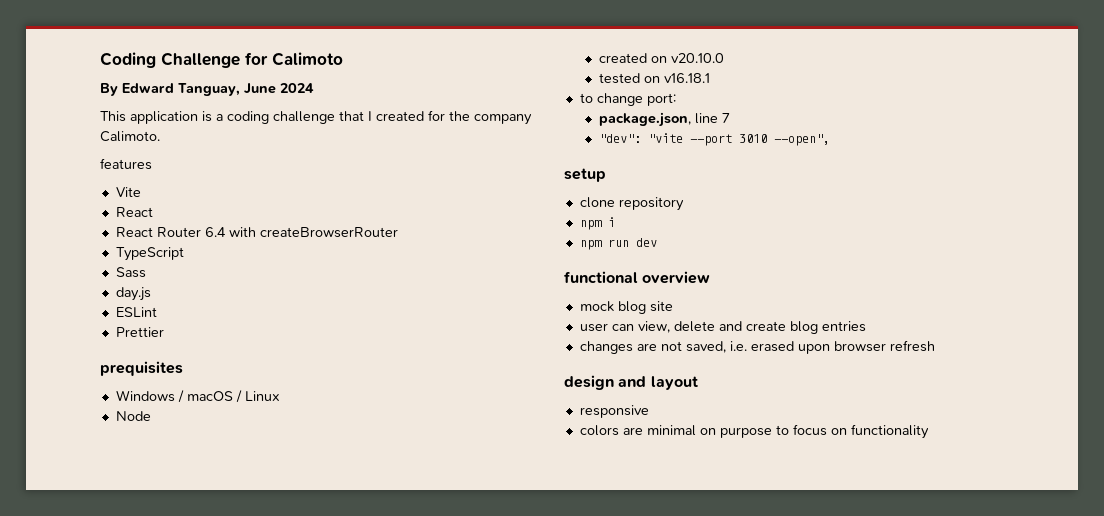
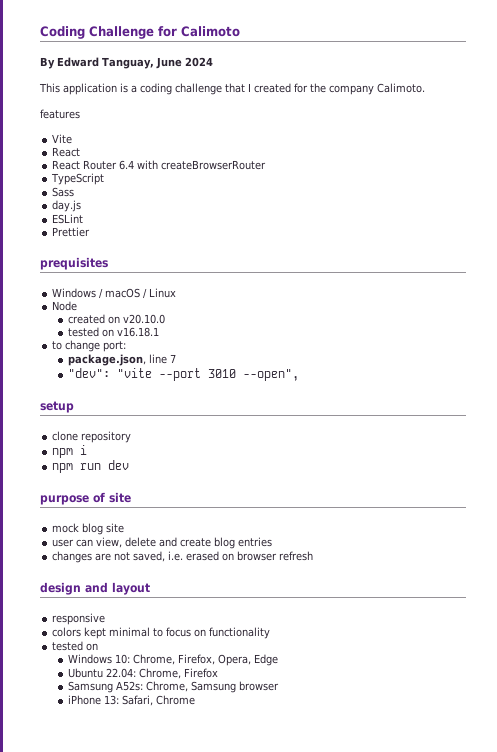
- functional overview
+ purpose of site
- changes are not saved, i.e. erased upon browser refresh
+ changes are not saved, i.e. erased on browser refresh
- colors are minimal on purpose to focus on functionality
+ colors kept minimal to focus on functionality
+ tested on
+ Windows 10: Chrome, Firefox, Opera, Edge
+ Ubuntu 22.04: Chrome, Firefox
+ Samsung A52s: Chrome, Samsung browser
+ iPhone 13: Safari, Chrome

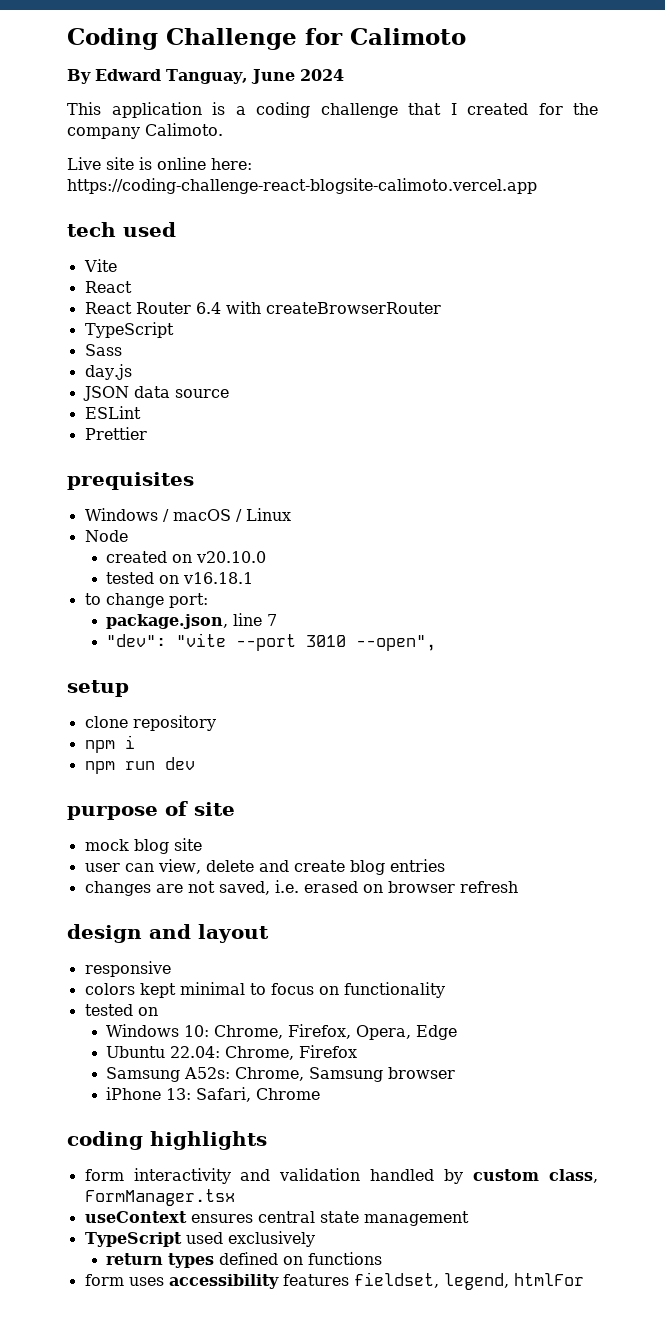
- features
+ Live site is online here: https://coding-challenge-react-blogsite-calimoto.vercel.app
+ tech used
+ JSON data source
+ coding highlights
+ form interactivity and validation handled by custom class, FormManager.tsx
+ useContext ensures central state management
+ TypeScript used exclusively
+ return types defined on functions
+ form uses accessibility features fieldset, legend, htmlFor

